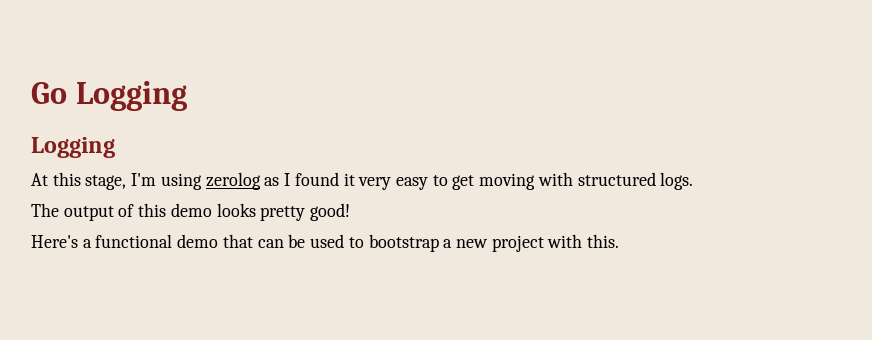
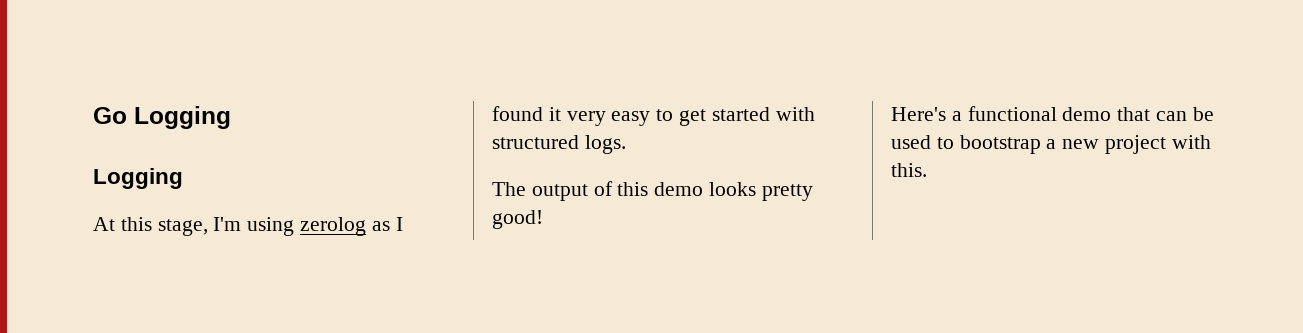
- At this stage, I'm using zerolog as I found it very easy to get moving with structured logs.
+ At this stage, I'm using zerolog as I found it very easy to get started with structured logs.

